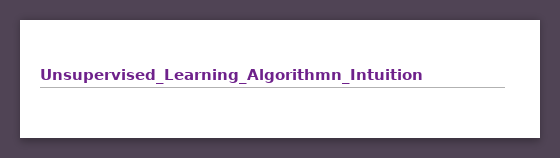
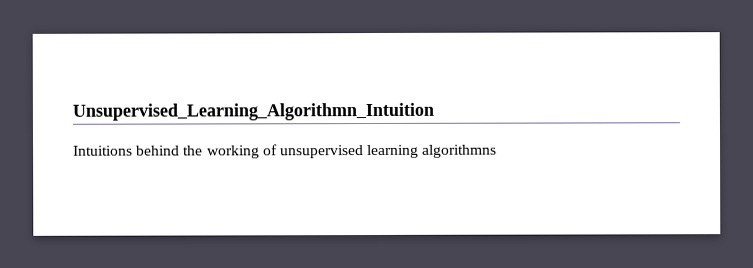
+ Intuitions behind the working of unsupervised learning algorithmns

